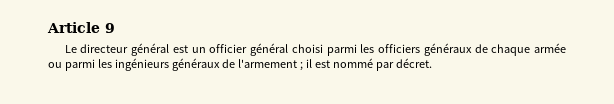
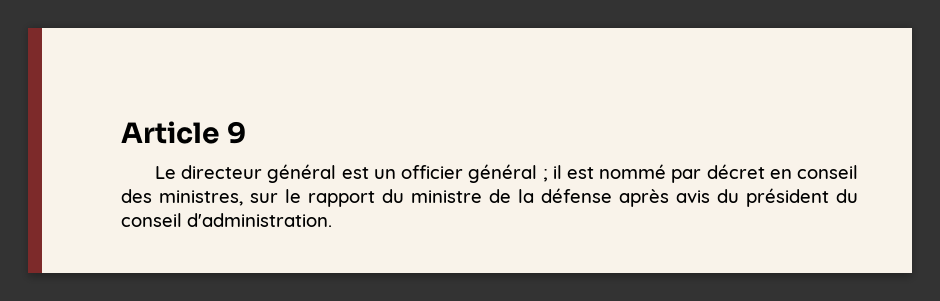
- Le directeur général est un officier général choisi parmi les officiers généraux de chaque armée ou parmi les ingénieurs généraux de l'armement ; il est nommé par décret.
+ Le directeur général est un officier général ; il est nommé par décret en conseil des ministres, sur le rapport du ministre de la défense après avis du président du conseil d'administration.

